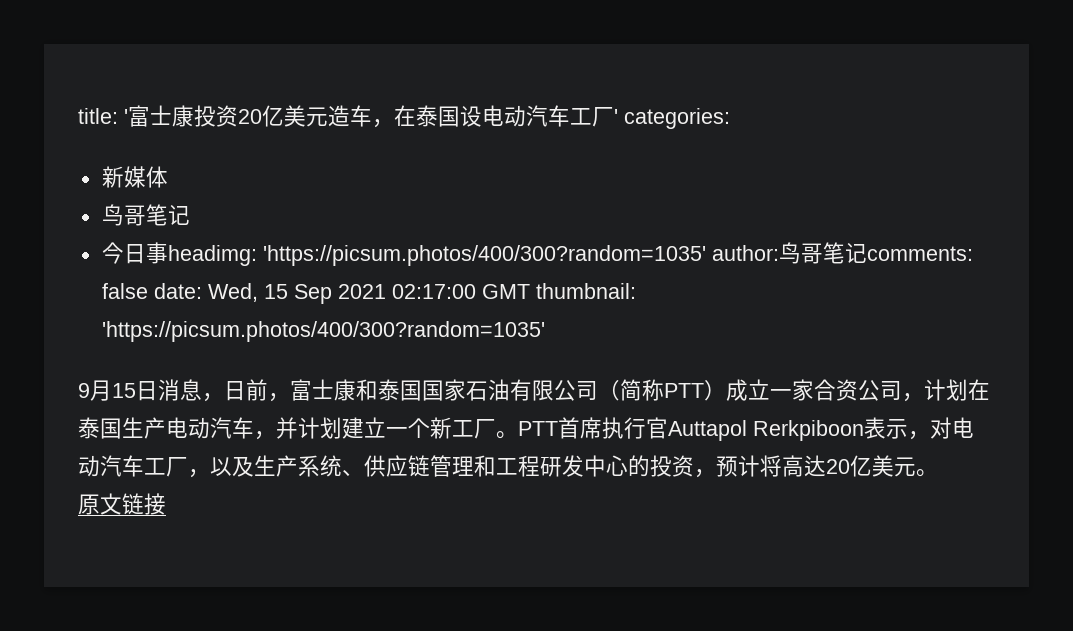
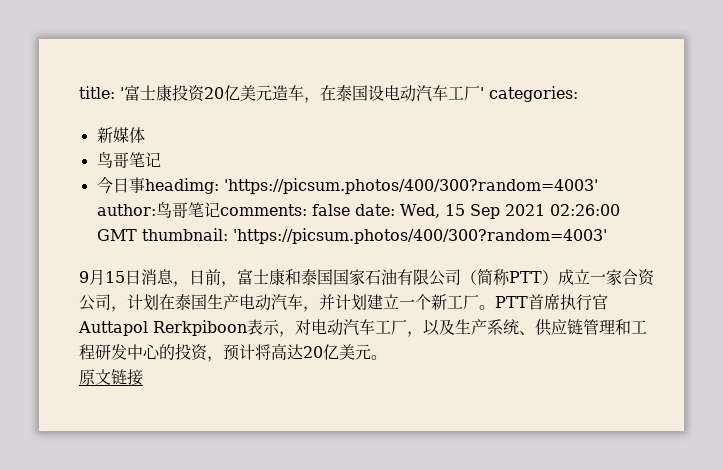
- 今日事headimg: 'https://picsum.photos/400/300?random=1035' author:鸟哥笔记comments: false date: Wed, 15 Sep 2021 02:17:00 GMT thumbnail: 'https://picsum.photos/400/300?random=1035'
+ 今日事headimg: 'https://picsum.photos/400/300?random=4003' author:鸟哥笔记comments: false date: Wed, 15 Sep 2021 02:26:00 GMT thumbnail: 'https://picsum.photos/400/300?random=4003'

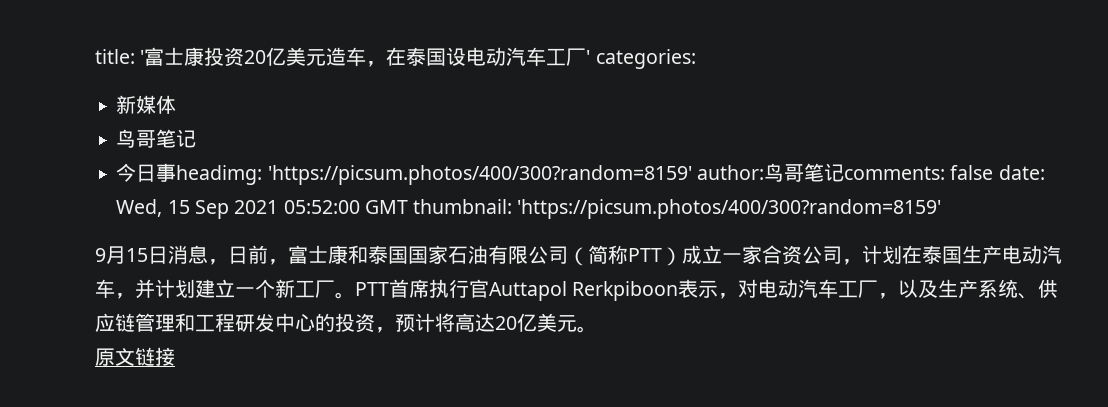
- 今日事headimg: 'https://picsum.photos/400/300?random=4003' author:鸟哥笔记comments: false date: Wed, 15 Sep 2021 02:26:00 GMT thumbnail: 'https://picsum.photos/400/300?random=4003'
+ 今日事headimg: 'https://picsum.photos/400/300?random=8159' author:鸟哥笔记comments: false date: Wed, 15 Sep 2021 05:52:00 GMT thumbnail: 'https://picsum.photos/400/300?random=8159'

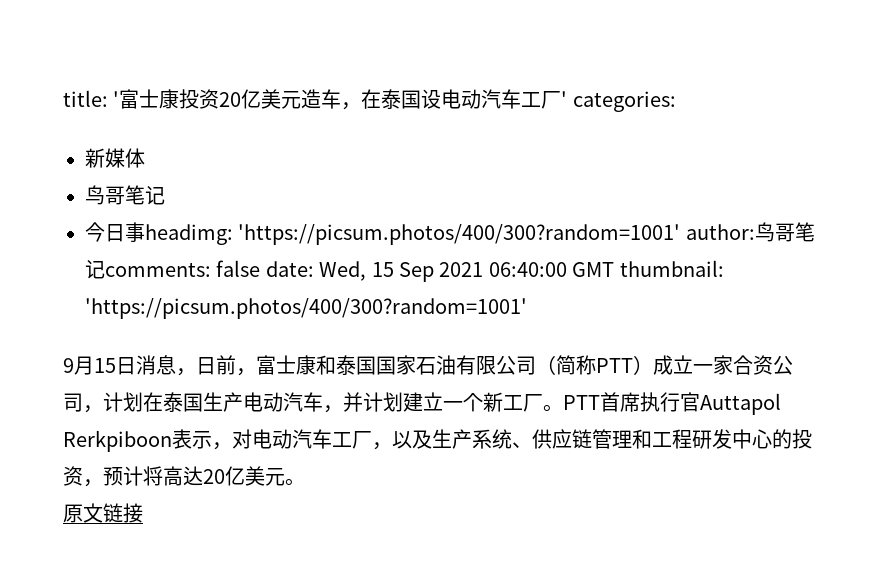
- 今日事headimg: 'https://picsum.photos/400/300?random=8159' author:鸟哥笔记comments: false date: Wed, 15 Sep 2021 05:52:00 GMT thumbnail: 'https://picsum.photos/400/300?random=8159'
+ 今日事headimg: 'https://picsum.photos/400/300?random=1001' author:鸟哥笔记comments: false date: Wed, 15 Sep 2021 06:40:00 GMT thumbnail: 'https://picsum.photos/400/300?random=1001'

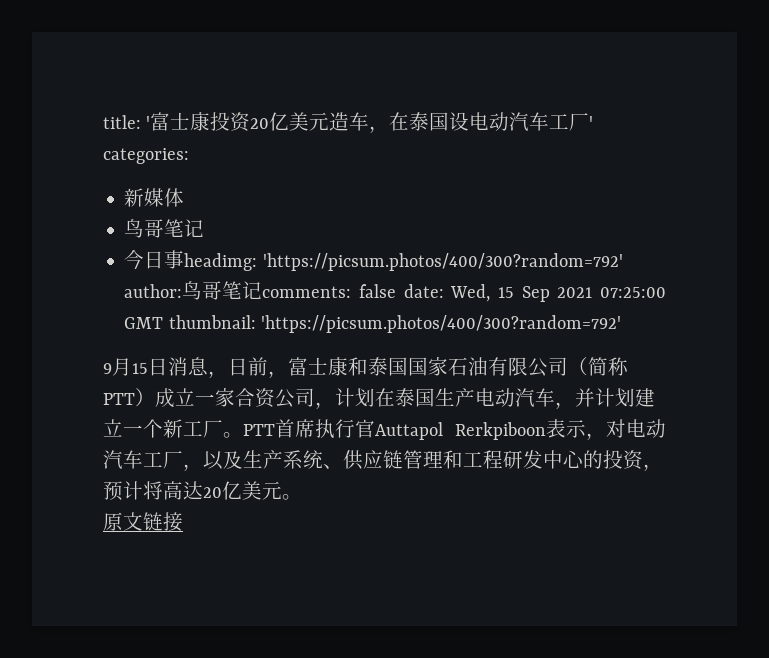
- 今日事headimg: 'https://picsum.photos/400/300?random=1001' author:鸟哥笔记comments: false date: Wed, 15 Sep 2021 06:40:00 GMT thumbnail: 'https://picsum.photos/400/300?random=1001'
+ 今日事headimg: 'https://picsum.photos/400/300?random=792' author:鸟哥笔记comments: false date: Wed, 15 Sep 2021 07:25:00 GMT thumbnail: 'https://picsum.photos/400/300?random=792'

